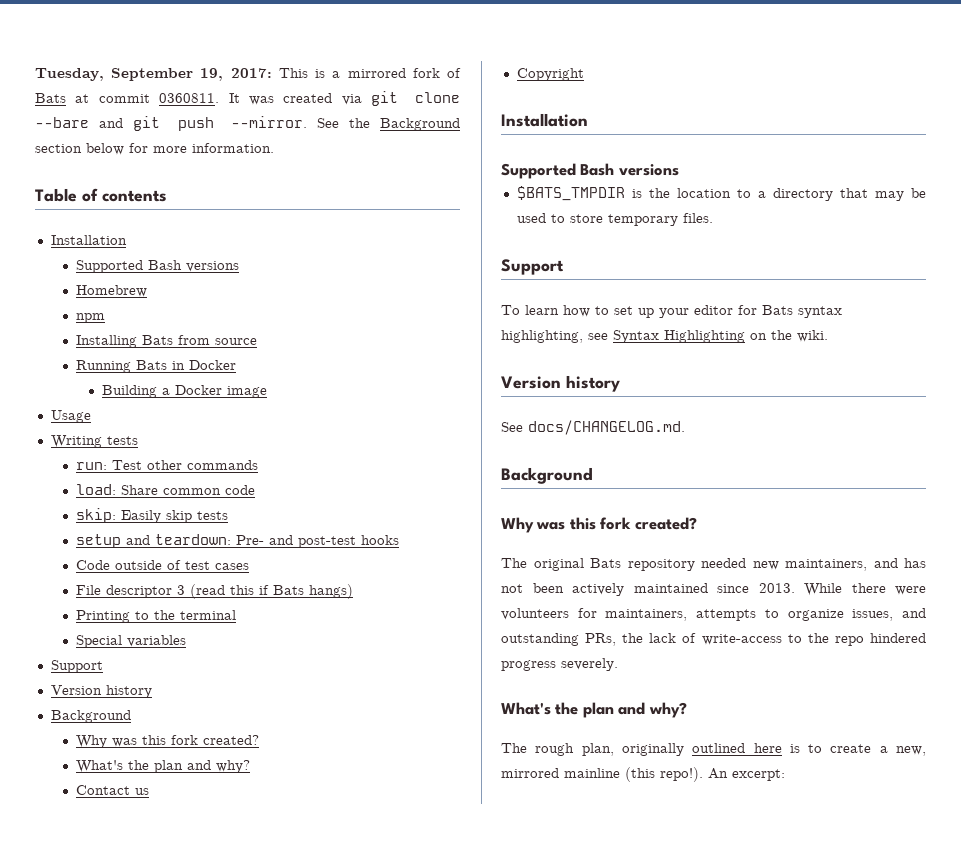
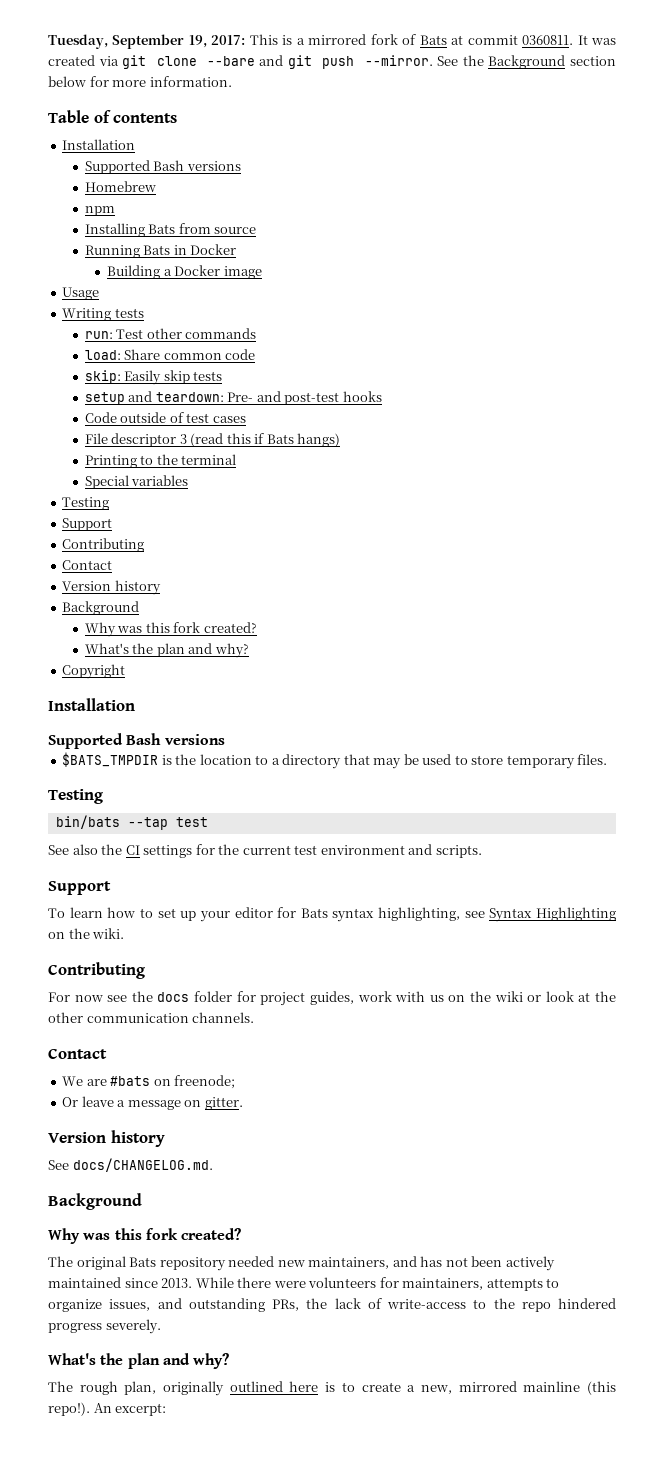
  Special variables
+ Testing
  Support
+ Contributing
+ Contact
- Contact us
  $BATS_TMPDIR is the location to a directory that may be used to store temporary files.
+ Testing
+ bin/bats --tap test
+ See also the CI settings for the current test environment and scripts.
  To learn how to set up your editor for Bats syntax highlighting, see Syntax Highlighting on the wiki.
+ Contributing
+ For now see the docs folder for project guides, work with us on the wiki or look at the other communication channels.
+ Contact
+ We are #bats on freenode;
+ Or leave a message on gitter.

